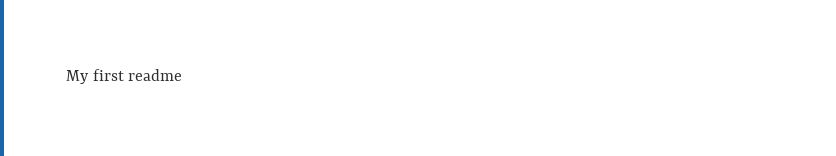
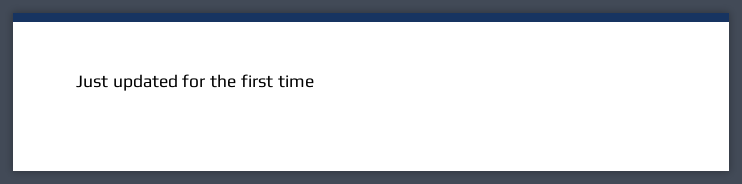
- My first readme
+ Just updated for the first time

